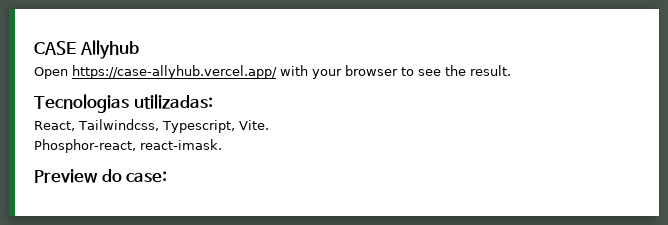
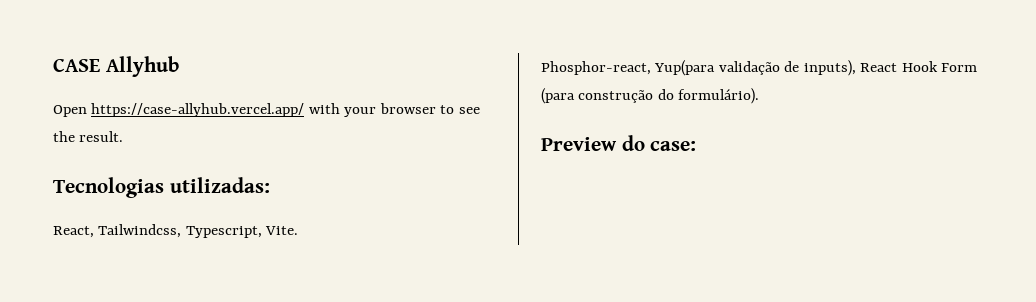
- Phosphor-react, react-imask.
+ Phosphor-react, Yup(para validação de inputs), React Hook Form (para construção do formulário).

